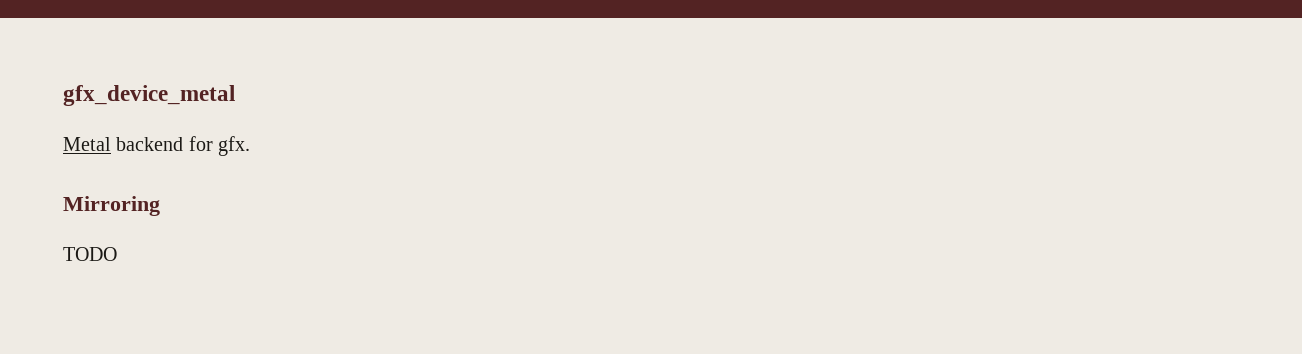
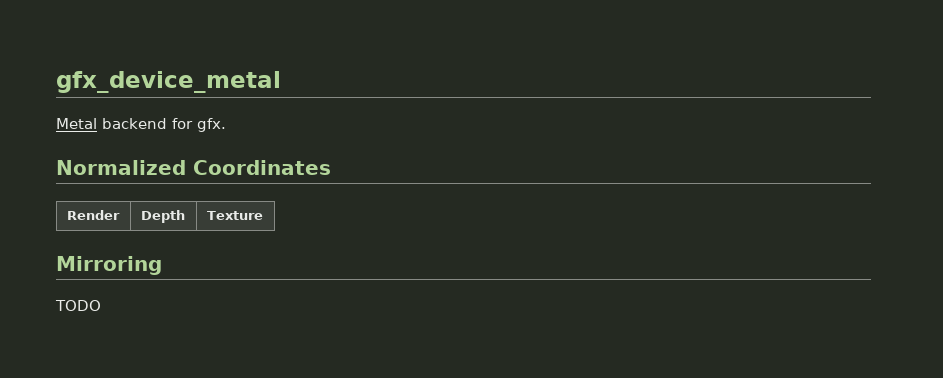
+ Normalized Coordinates
+ Render | Depth | Texture

